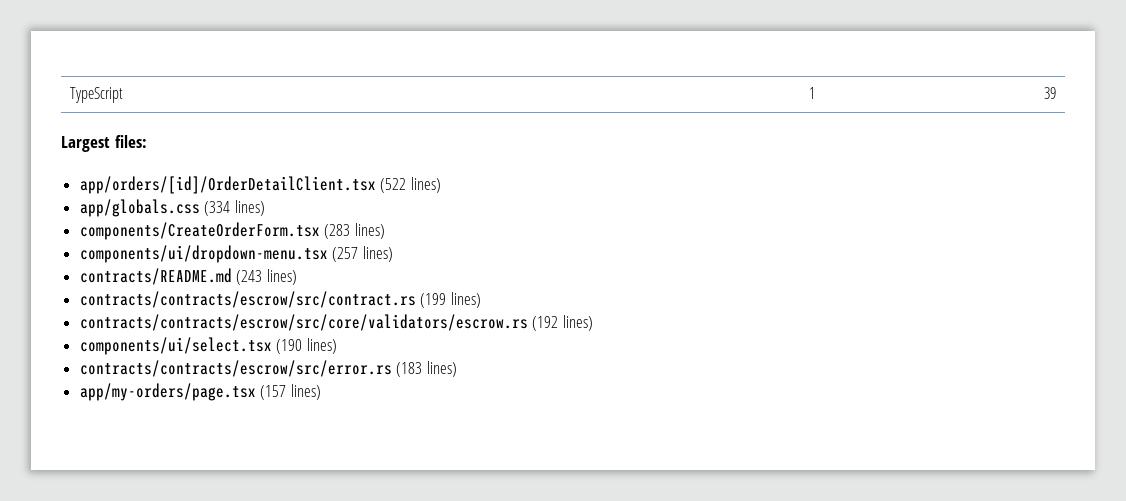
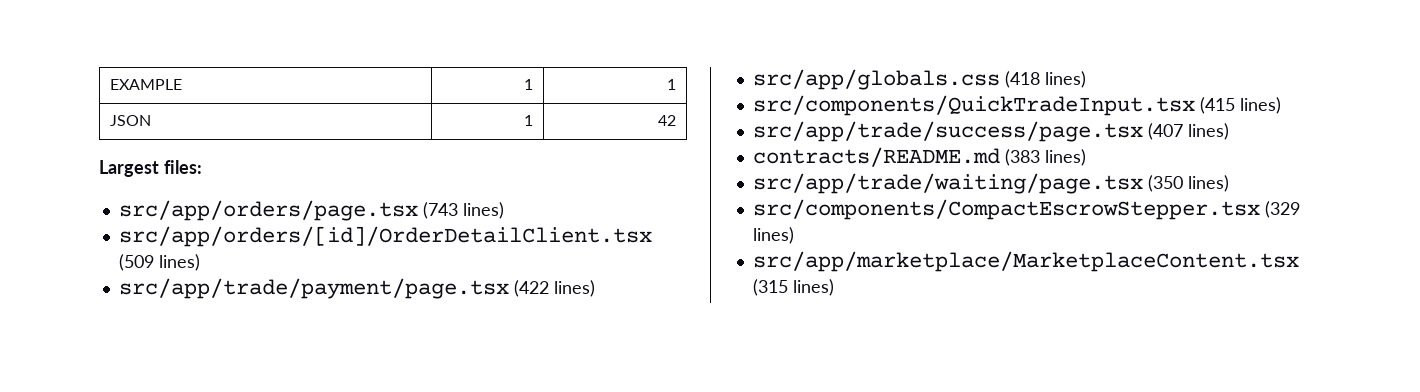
- TypeScript | 1 | 39
+ EXAMPLE | 1 | 1
+ JSON | 1 | 42
- app/orders/[id]/OrderDetailClient.tsx (522 lines)
- app/globals.css (334 lines)
- components/CreateOrderForm.tsx (283 lines)
- components/ui/dropdown-menu.tsx (257 lines)
+ src/app/orders/page.tsx (743 lines)
+ src/app/orders/[id]/OrderDetailClient.tsx (509 lines)
+ src/app/trade/payment/page.tsx (422 lines)
+ src/app/globals.css (418 lines)
+ src/components/QuickTradeInput.tsx (415 lines)
+ src/app/trade/success/page.tsx (407 lines)
- contracts/README.md (243 lines)
- contracts/contracts/escrow/src/contract.rs (199 lines)
- contracts/contracts/escrow/src/core/validators/escrow.rs (192 lines)
- components/ui/select.tsx (190 lines)
- contracts/contracts/escrow/src/error.rs (183 lines)
- app/my-orders/page.tsx (157 lines)
+ contracts/README.md (383 lines)
+ src/app/trade/waiting/page.tsx (350 lines)
+ src/components/CompactEscrowStepper.tsx (329 lines)
+ src/app/marketplace/MarketplaceContent.tsx (315 lines)

